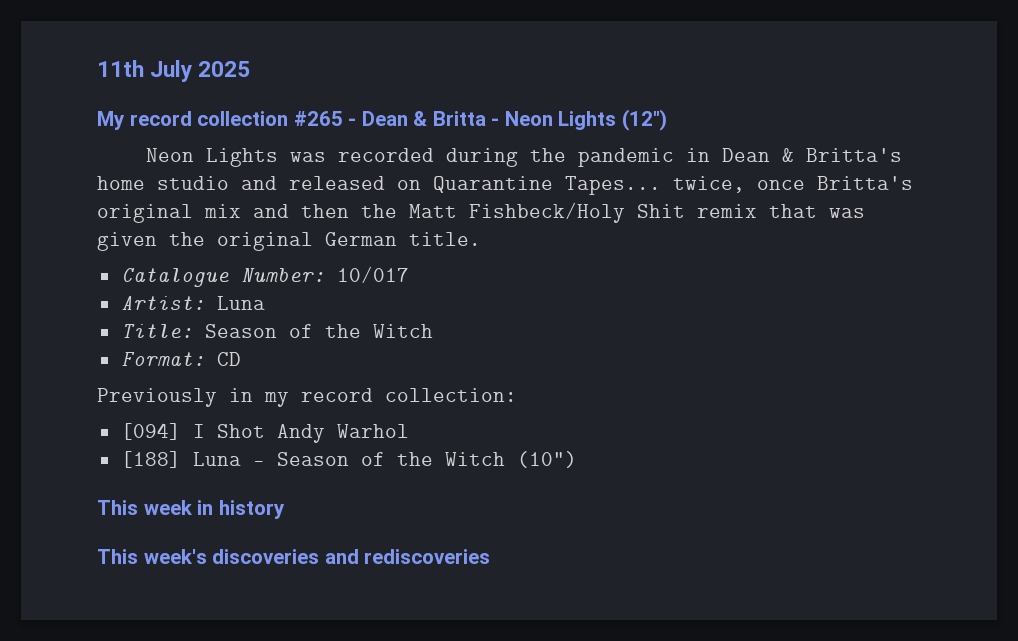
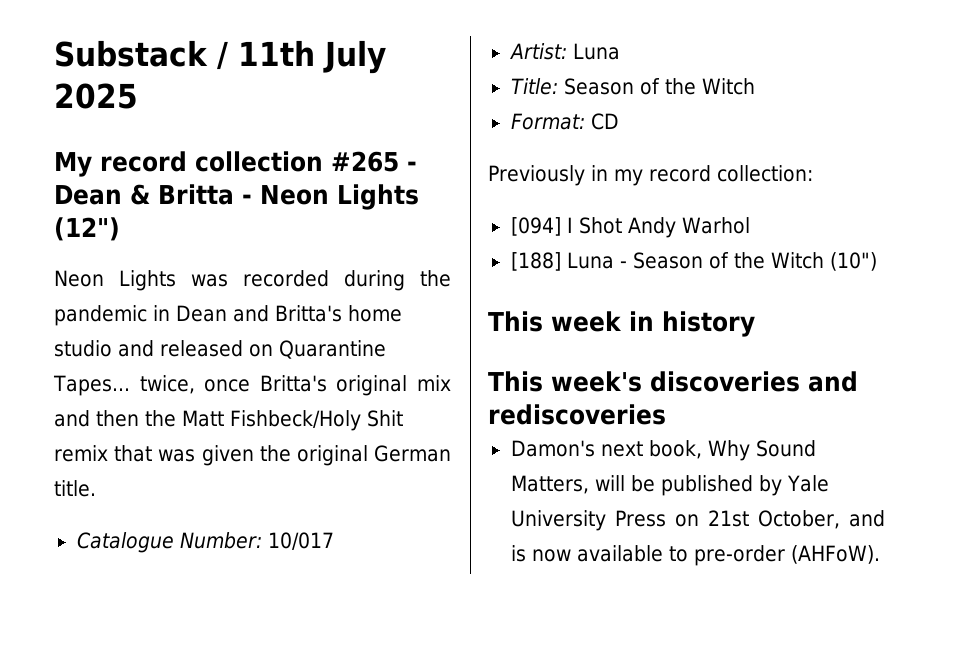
- 11th July 2025
+ Substack / 11th July 2025
- Neon Lights was recorded during the pandemic in Dean & Britta's home studio and released on Quarantine Tapes... twice, once Britta's original mix and then the Matt Fishbeck/Holy Shit remix that was given the original German title.
+ Neon Lights was recorded during the pandemic in Dean and Britta's home studio and released on Quarantine Tapes... twice, once Britta's original mix and then the Matt Fishbeck/Holy Shit remix that was given the original German title.
+ Damon's next book, Why Sound Matters, will be published by Yale University Press on 21st October, and is now available to pre-order (AHFoW).

